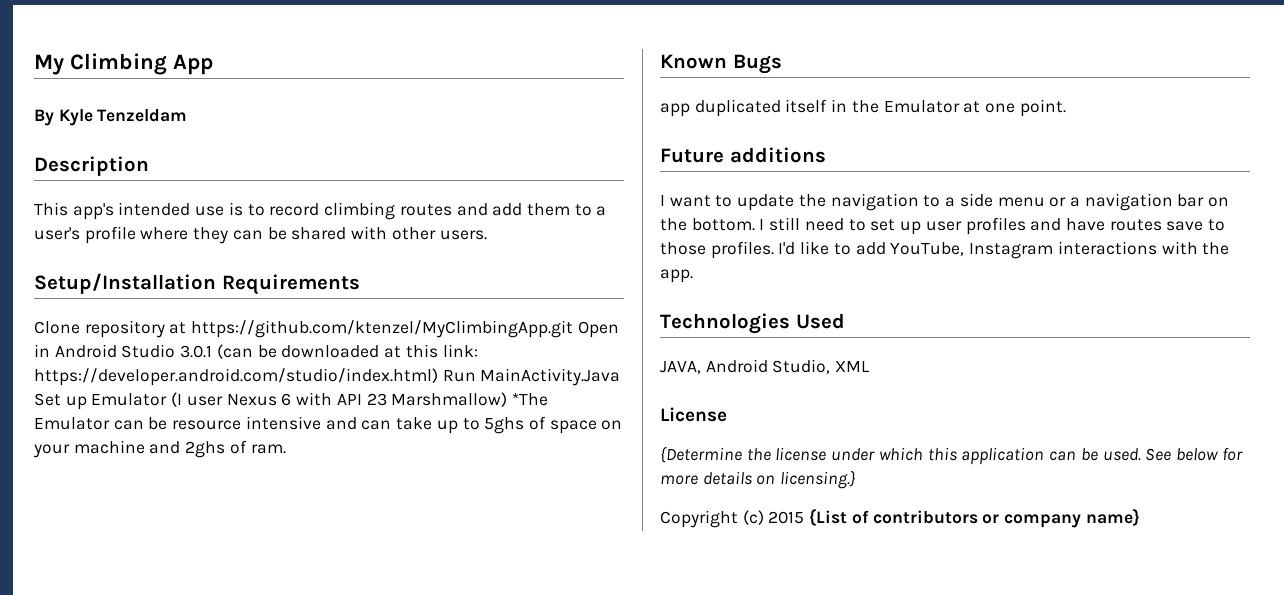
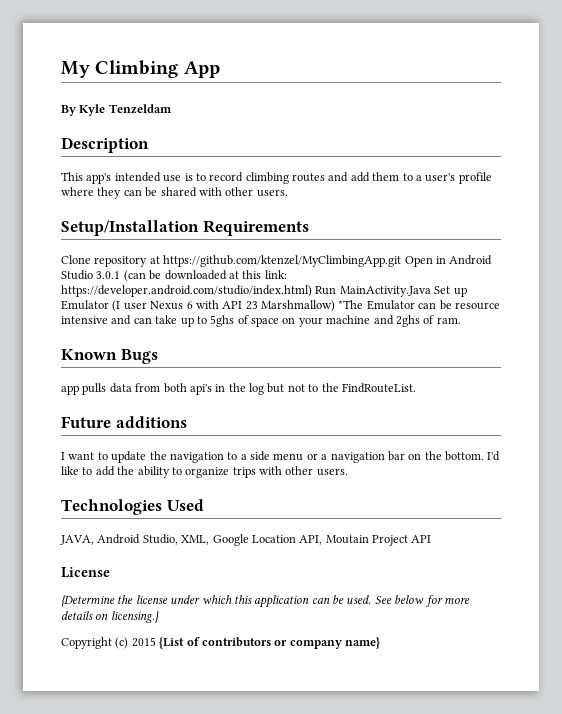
- app duplicated itself in the Emulator at one point.
+ app pulls data from both api's in the log but not to the FindRouteList.
- I still need to set up user profiles and have routes save to those profiles. I'd like to add YouTube, Instagram interactions with the app.
+ I'd like to add the ability to organize trips with other users.
- JAVA, Android Studio, XML
+ JAVA, Android Studio, XML, Google Location API, Moutain Project API

